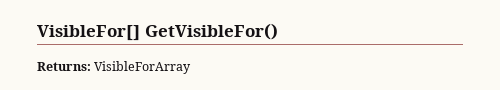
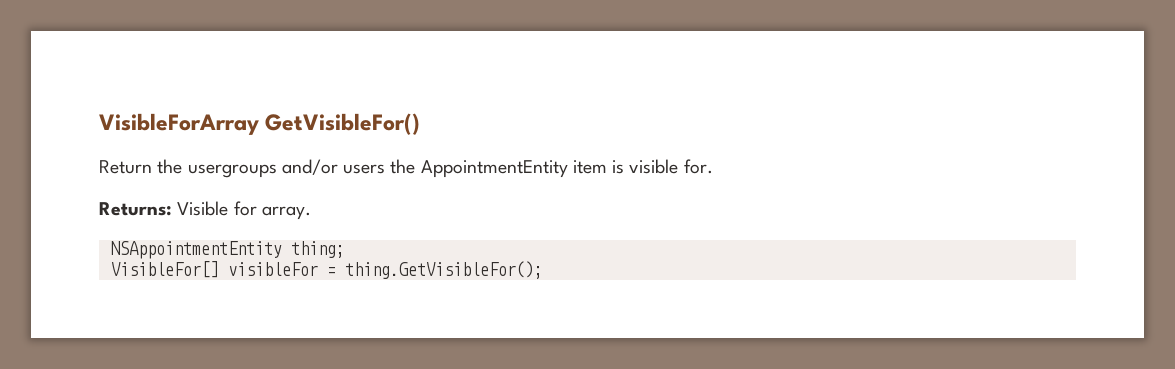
- VisibleFor[] GetVisibleFor()
+ VisibleForArray GetVisibleFor()
- Returns: VisibleForArray
+ Return the usergroups and/or users the AppointmentEntity item is visible for.
+ Returns: Visible for array.
+ NSAppointmentEntity thing;
+ VisibleFor[] visibleFor = thing.GetVisibleFor();

